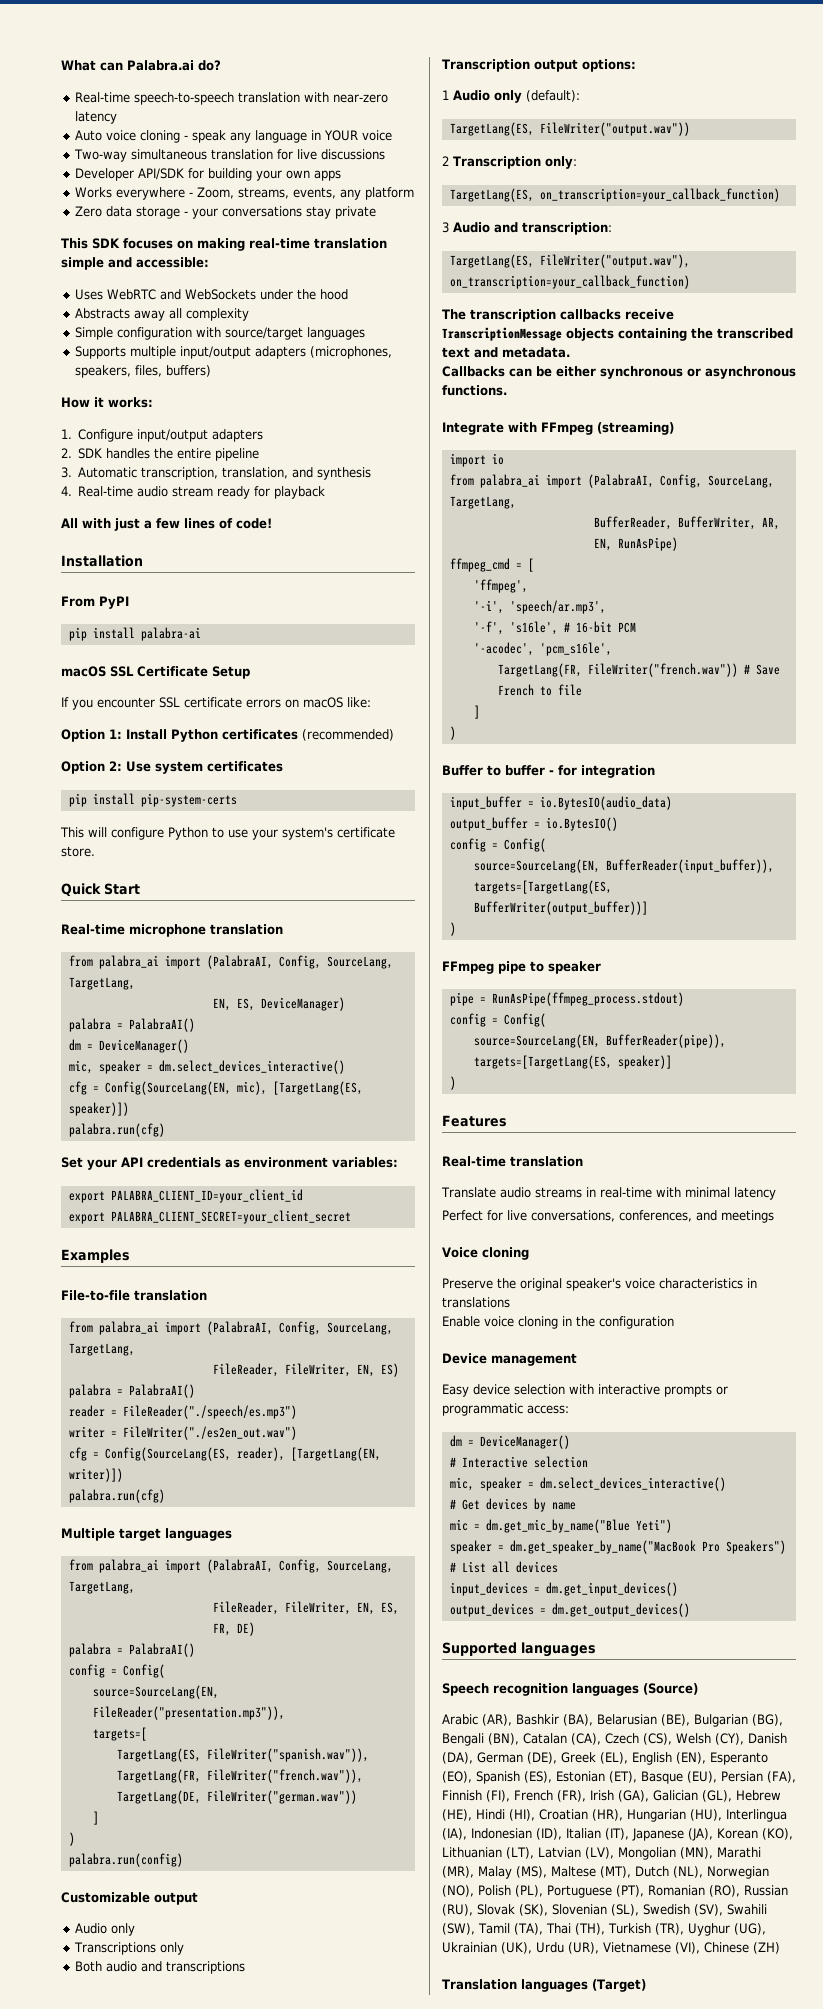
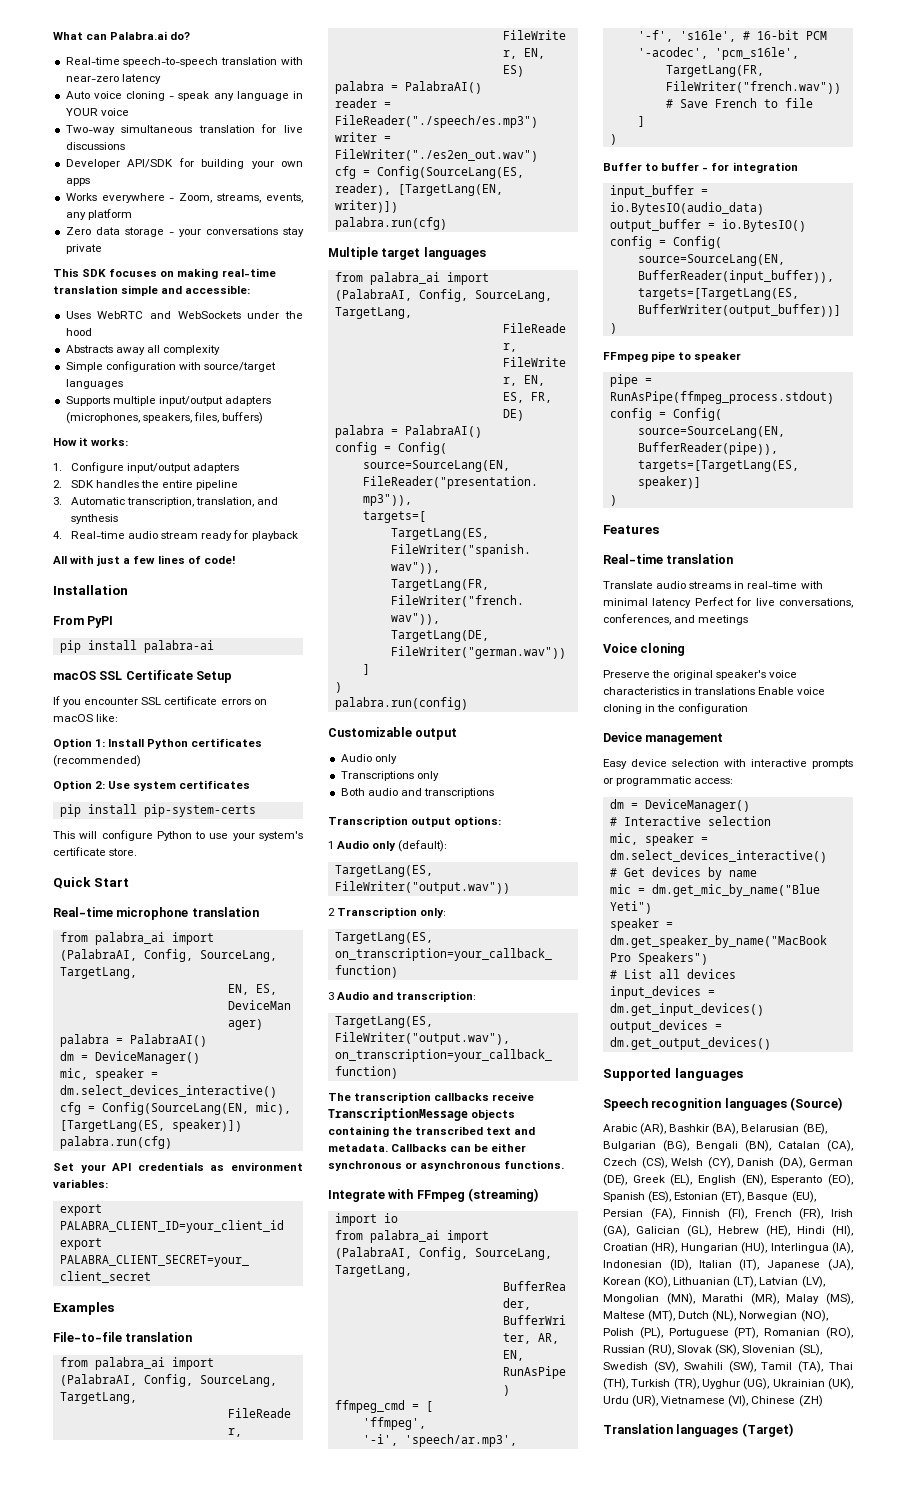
- The transcription callbacks receive TranscriptionMessage objects containing the transcribed text and metadata.
- Callbacks can be either synchronous or asynchronous functions.
+ The transcription callbacks receive TranscriptionMessage objects containing the transcribed text and metadata. Callbacks can be either synchronous or asynchronous functions.
- Translate audio streams in real-time with minimal latency
- Perfect for live conversations, conferences, and meetings
+ Translate audio streams in real-time with minimal latency Perfect for live conversations, conferences, and meetings
- Preserve the original speaker's voice characteristics in translations
- Enable voice cloning in the configuration
+ Preserve the original speaker's voice characteristics in translations Enable voice cloning in the configuration

